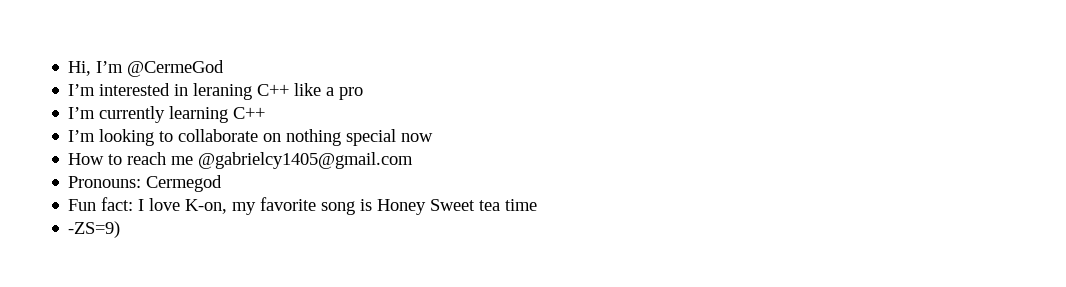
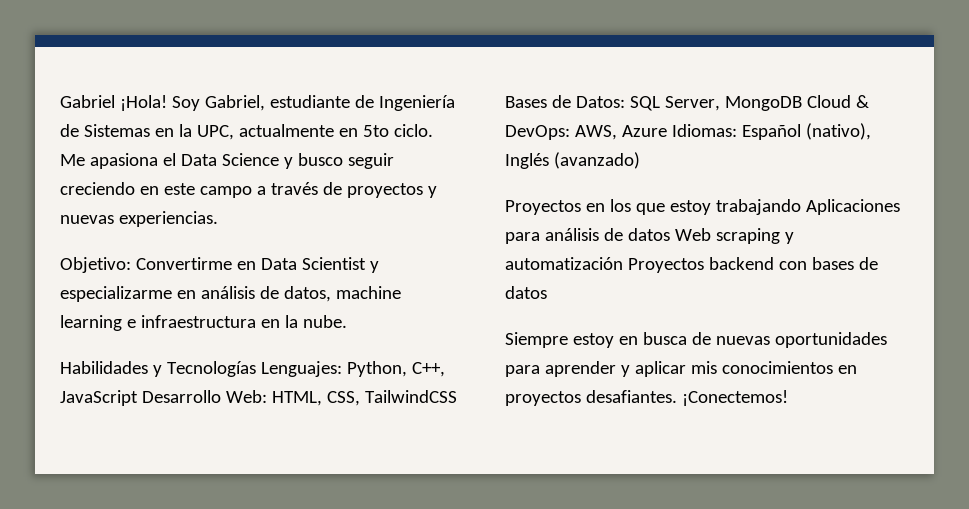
- Hi, I’m @CermeGod
- I’m interested in leraning C++ like a pro
- I’m currently learning C++
- I’m looking to collaborate on nothing special now
- How to reach me @gabrielcy1405@gmail.com
- Pronouns: Cermegod
- Fun fact: I love K-on, my favorite song is Honey Sweet tea time
- -ZS=9)
+ Gabriel ¡Hola! Soy Gabriel, estudiante de Ingeniería de Sistemas en la UPC, actualmente en 5to ciclo. Me apasiona el Data Science y busco seguir creciendo en este campo a través de proyectos y nuevas experiencias.
+ Objetivo: Convertirme en Data Scientist y especializarme en análisis de datos, machine learning e infraestructura en la nube.
+ Habilidades y Tecnologías Lenguajes: Python, C++, JavaScript Desarrollo Web: HTML, CSS, TailwindCSS Bases de Datos: SQL Server, MongoDB Cloud & DevOps: AWS, Azure Idiomas: Español (nativo), Inglés (avanzado)
+ Proyectos en los que estoy trabajando Aplicaciones para análisis de datos Web scraping y automatización Proyectos backend con bases de datos
+ Siempre estoy en busca de nuevas oportunidades para aprender y aplicar mis conocimientos en proyectos desafiantes. ¡Conectemos!

